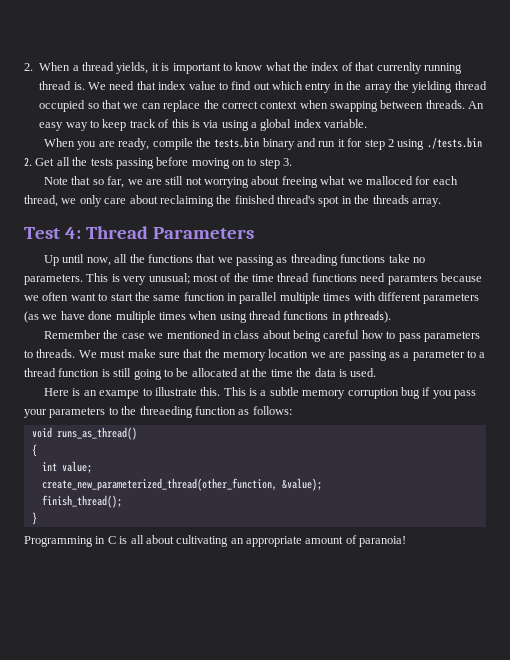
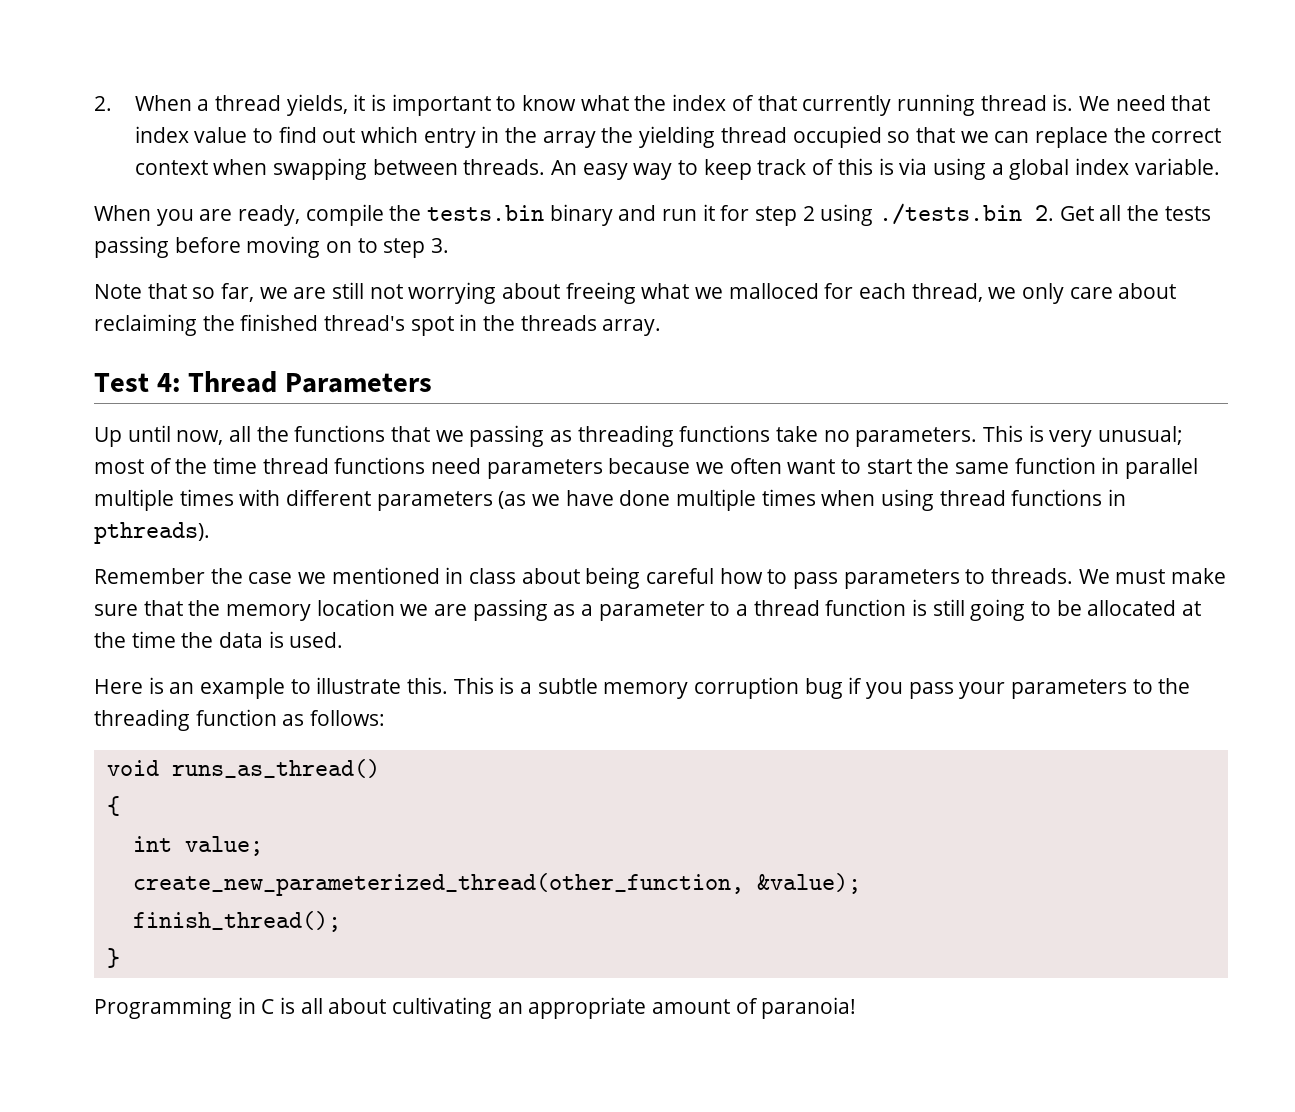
- 2. When a thread yields, it is important to know what the index of that currenlty running thread is.
+ 2. When a thread yields, it is important to know what the index of that currently running thread is.
- This is very unusual; most of the time thread functions need paramters because we often want to start the same function in parallel multiple times with different parameters (as we have done multiple times when using thread functions in pthreads).
+ This is very unusual; most of the time thread functions need parameters because we often want to start the same function in parallel multiple times with different parameters (as we have done multiple times when using thread functions in pthreads).
- Here is an exampe to illustrate this.
+ Here is an example to illustrate this.
- This is a subtle memory corruption bug if you pass your parameters to the threaeding function as follows:
+ This is a subtle memory corruption bug if you pass your parameters to the threading function as follows:

